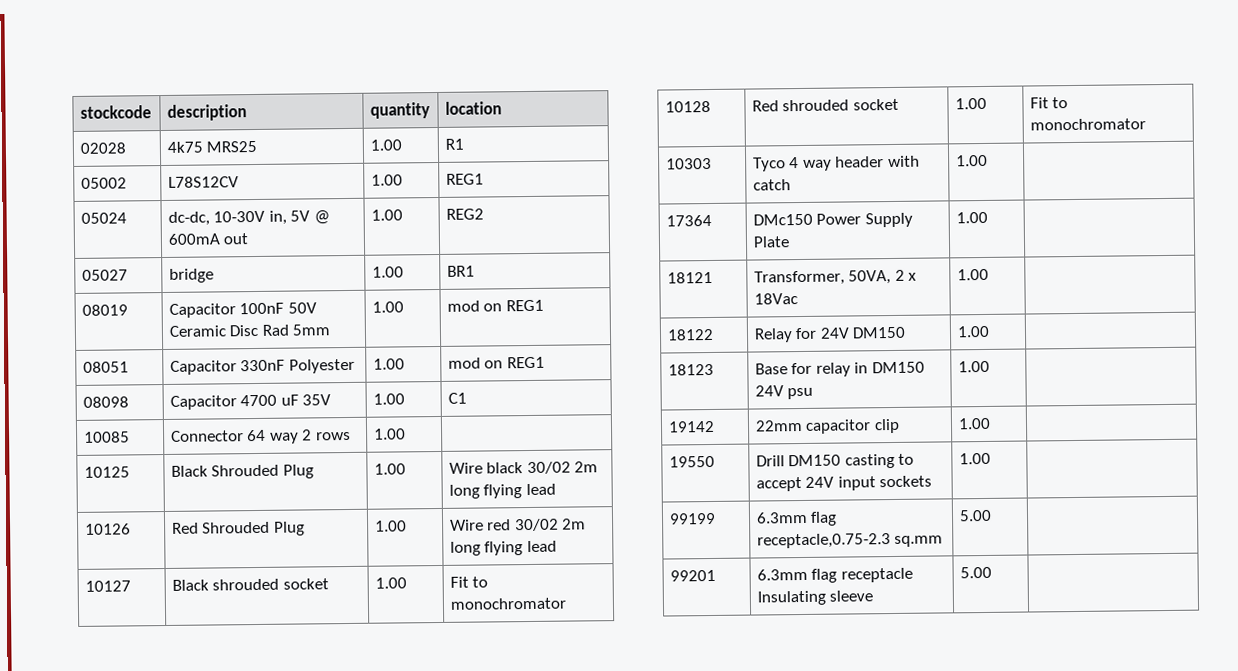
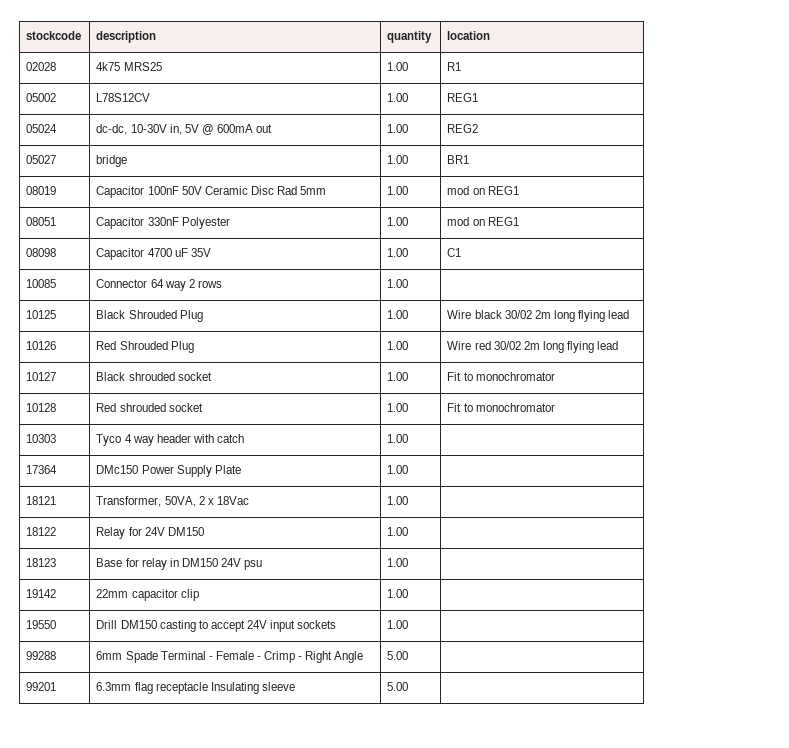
- 99199 | 6.3mm flag receptacle,0.75-2.3 sq.mm | 5.00 |
+ 99288 | 6mm Spade Terminal - Female - Crimp - Right Angle | 5.00 |

